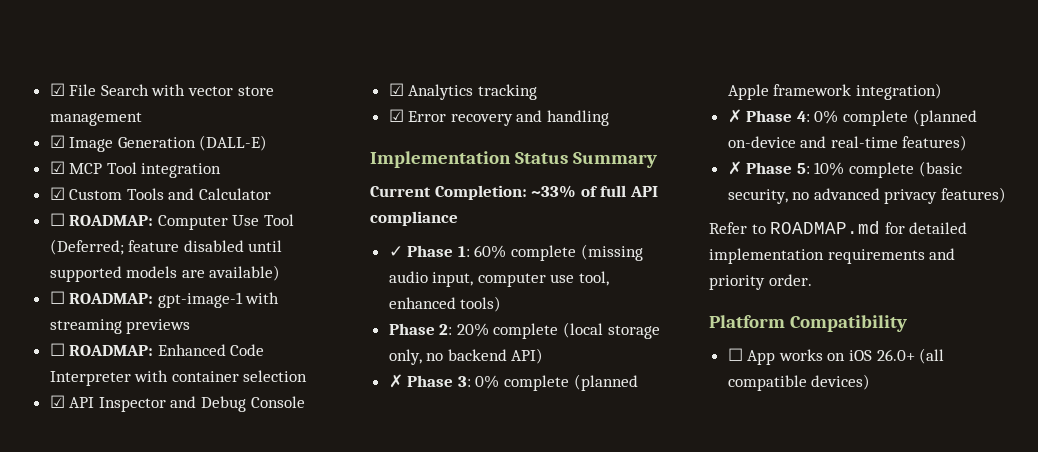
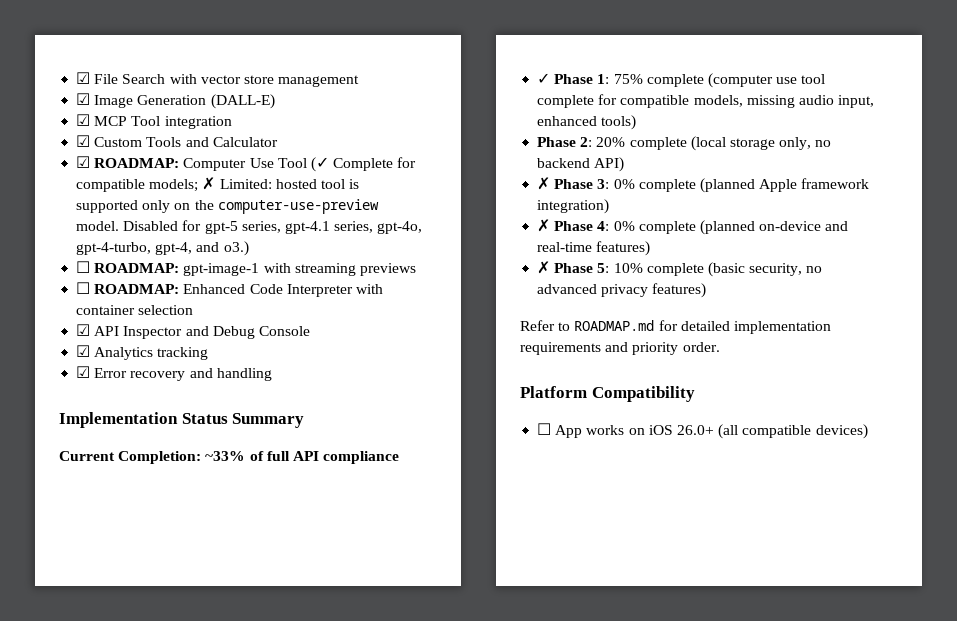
- ☐ ROADMAP: Computer Use Tool (Deferred; feature disabled until supported models are available)
+ ☑ ROADMAP: Computer Use Tool (✓ Complete for compatible models; ✗ Limited: hosted tool is supported only on the computer-use-preview model. Disabled for gpt-5 series, gpt-4.1 series, gpt-4o, gpt-4-turbo, gpt-4, and o3.)
- ✓ Phase 1: 60% complete (missing audio input, computer use tool, enhanced tools)
+ ✓ Phase 1: 75% complete (computer use tool complete for compatible models, missing audio input, enhanced tools)

